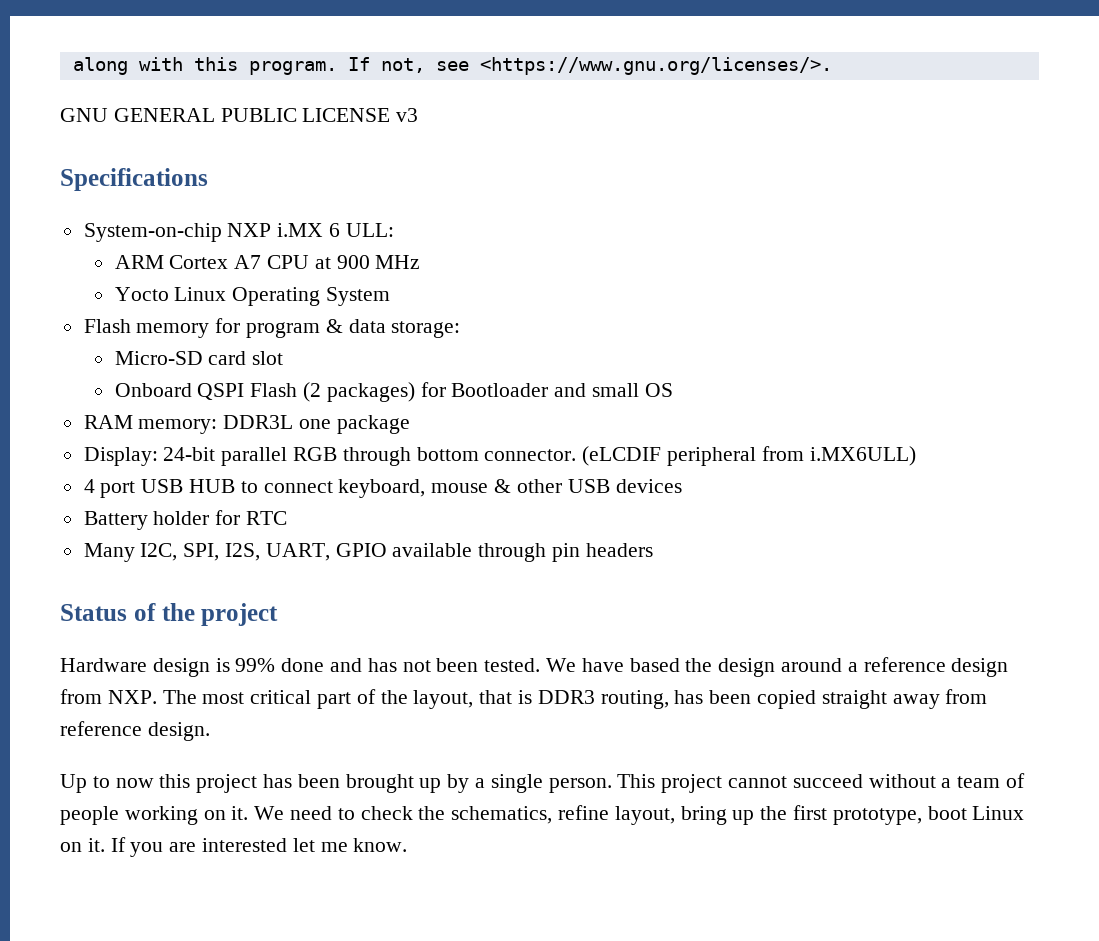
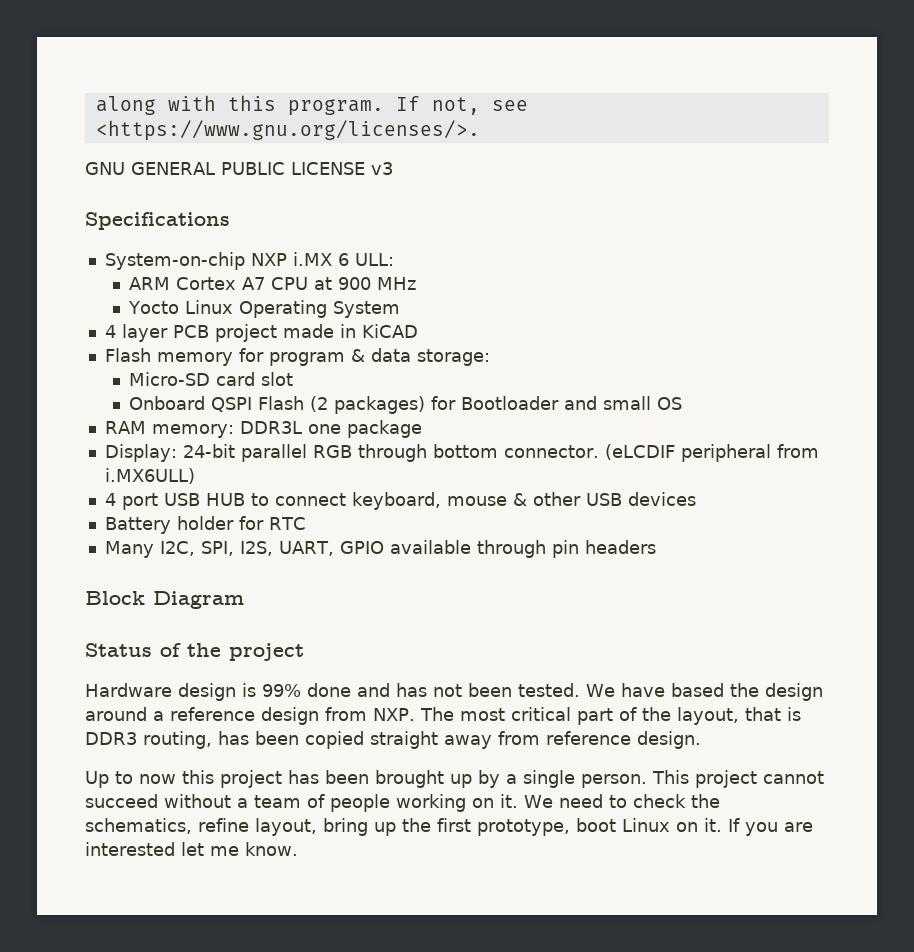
+ 4 layer PCB project made in KiCAD
+ Block Diagram

